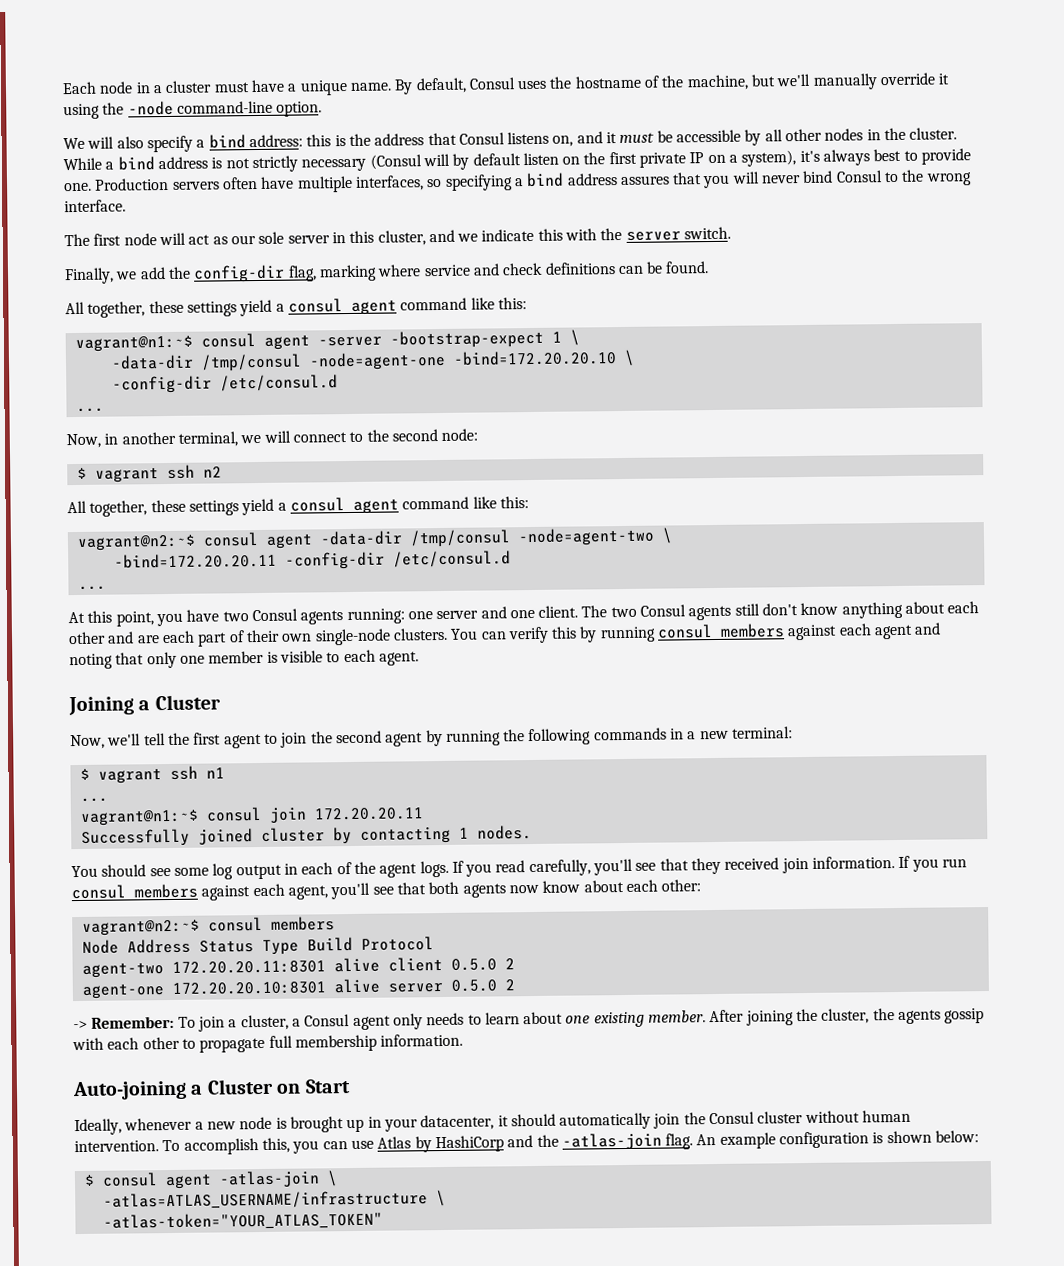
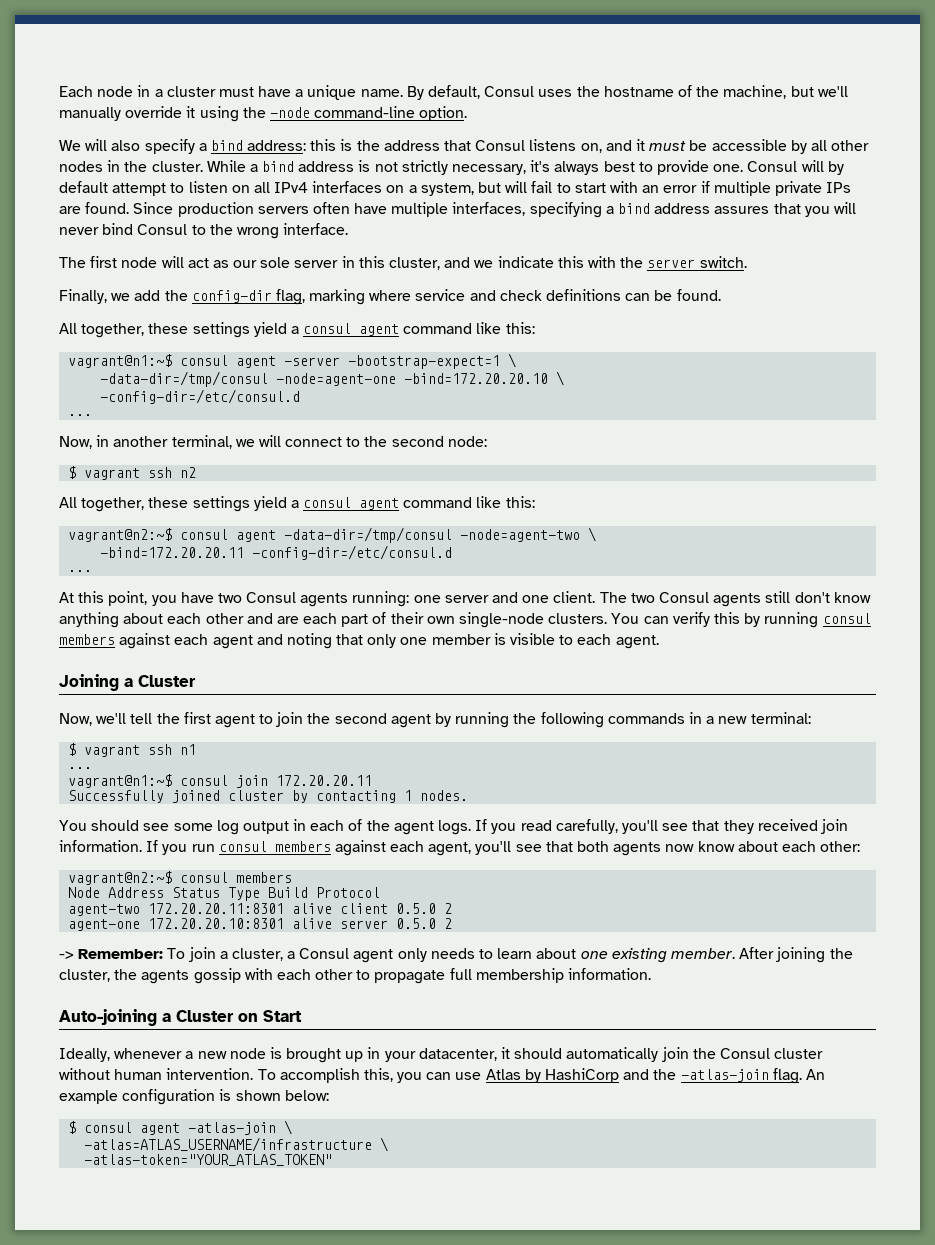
- While a bind address is not strictly necessary (Consul will by default listen on the first private IP on a system), it's always best to provide one.
+ While a bind address is not strictly necessary, it's always best to provide one.
- Production servers often have multiple interfaces, so specifying a bind address assures that you will never bind Consul to the wrong interface.
+ Consul will by default attempt to listen on all IPv4 interfaces on a system, but will fail to start with an error if multiple private IPs are found. Since production servers often have multiple interfaces, specifying a bind address assures that you will never bind Consul to the wrong interface.
- vagrant@n1:~$ consul agent -server -bootstrap-expect 1 \
- -data-dir /tmp/consul -node=agent-one -bind=172.20.20.10 \
- -config-dir /etc/consul.d
+ vagrant@n1:~$ consul agent -server -bootstrap-expect=1 \
+ -data-dir=/tmp/consul -node=agent-one -bind=172.20.20.10 \
+ -config-dir=/etc/consul.d
- vagrant@n2:~$ consul agent -data-dir /tmp/consul -node=agent-two \
+ vagrant@n2:~$ consul agent -data-dir=/tmp/consul -node=agent-two \
- -bind=172.20.20.11 -config-dir /etc/consul.d
+ -bind=172.20.20.11 -config-dir=/etc/consul.d

